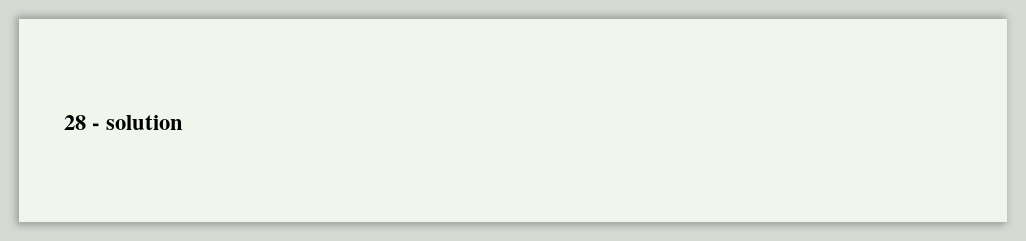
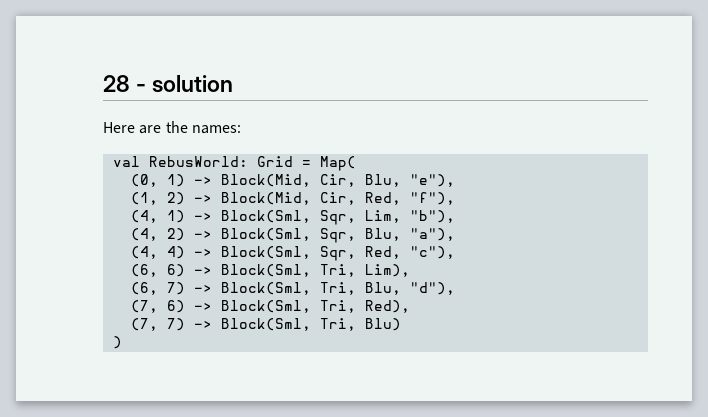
+ Here are the names:
+ val RebusWorld: Grid = Map(
+ (0, 1) -> Block(Mid, Cir, Blu, "e"),
+ (1, 2) -> Block(Mid, Cir, Red, "f"),
+ (4, 1) -> Block(Sml, Sqr, Lim, "b"),
+ (4, 2) -> Block(Sml, Sqr, Blu, "a"),
+ (4, 4) -> Block(Sml, Sqr, Red, "c"),
+ (6, 6) -> Block(Sml, Tri, Lim),
+ (6, 7) -> Block(Sml, Tri, Blu, "d"),
+ (7, 6) -> Block(Sml, Tri, Red),
+ (7, 7) -> Block(Sml, Tri, Blu)
+ )

